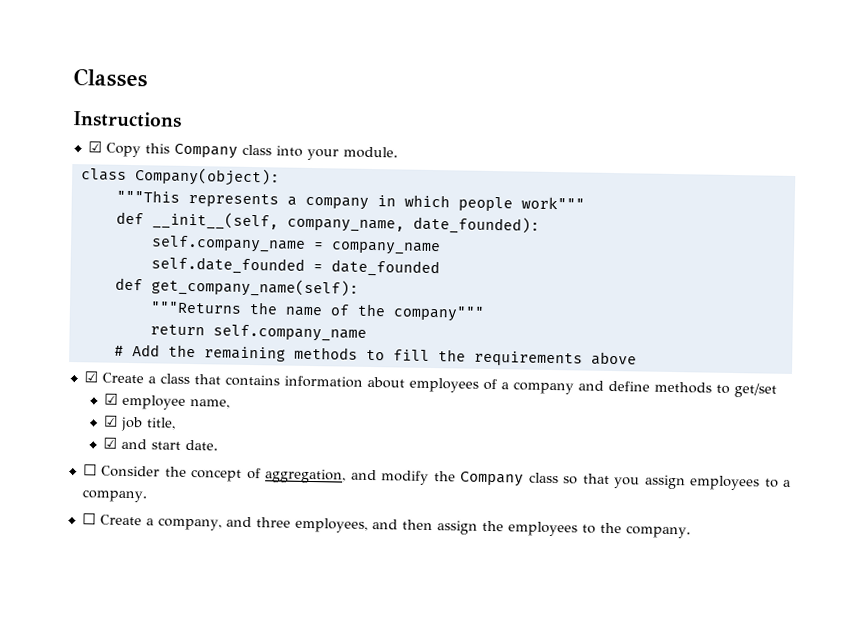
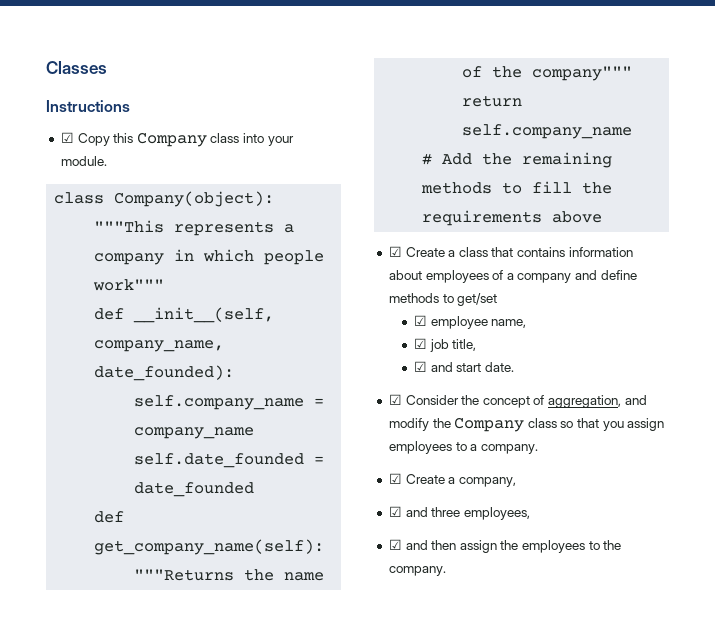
- ☐ Consider the concept of aggregation, and modify the Company class so that you assign employees to a company.
+ ☑ Consider the concept of aggregation, and modify the Company class so that you assign employees to a company.
- ☐ Create a company, and three employees, and then assign the employees to the company.
+ ☑ Create a company,
+ ☑ and three employees,
+ ☑ and then assign the employees to the company.

